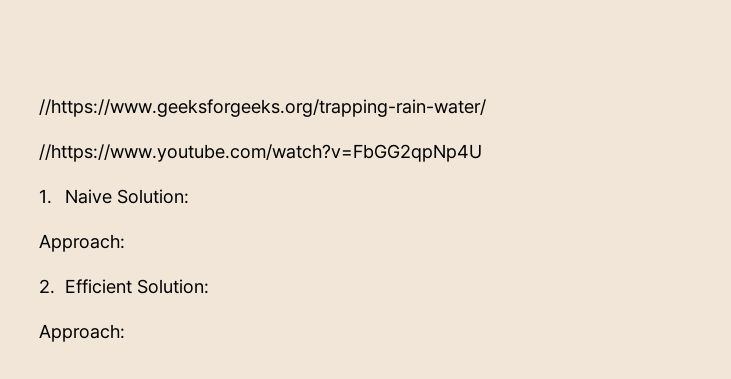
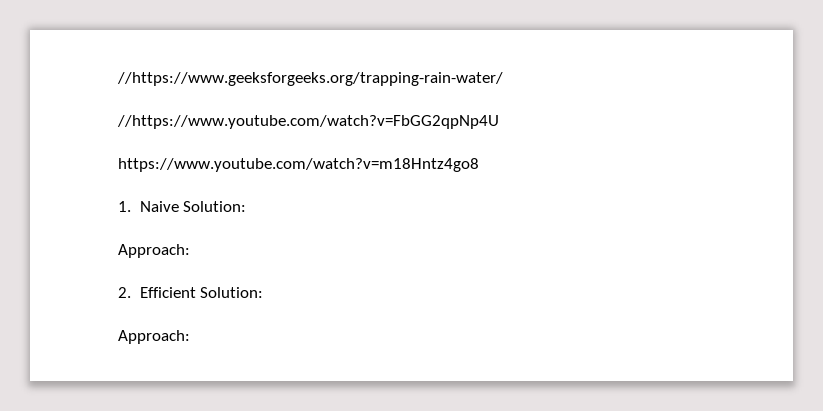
+ https://www.youtube.com/watch?v=m18Hntz4go8

